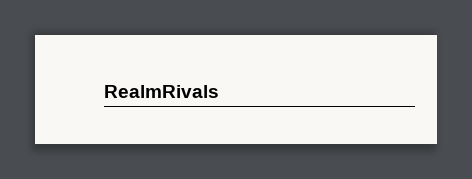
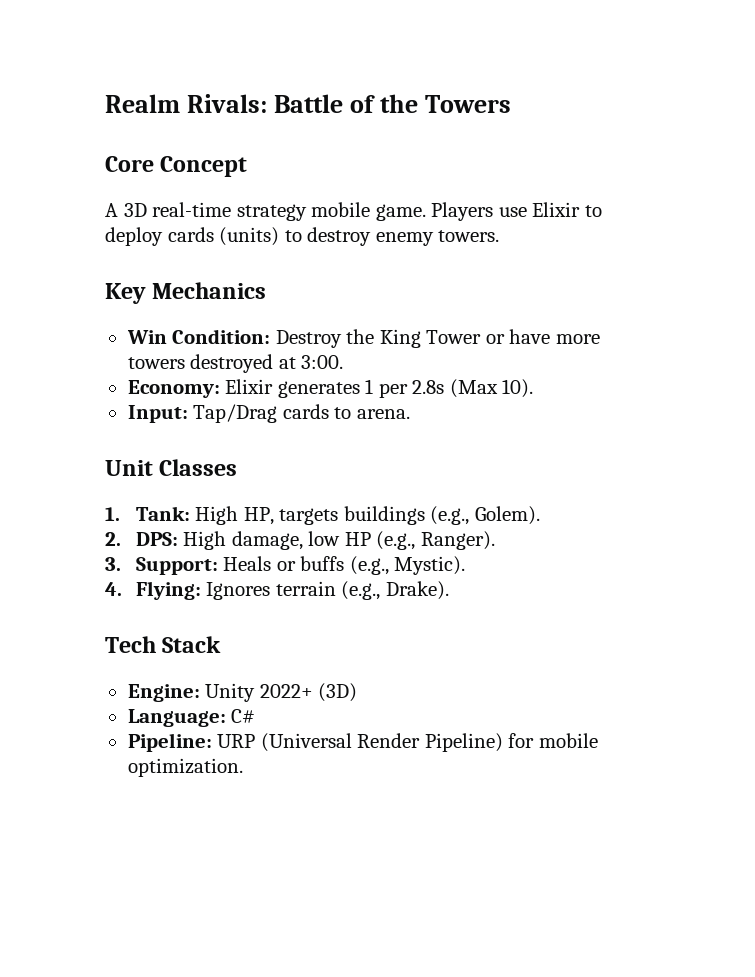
- RealmRivals
+ Realm Rivals: Battle of the Towers
+ Core Concept
+ A 3D real-time strategy mobile game. Players use Elixir to deploy cards (units) to destroy enemy towers.
+ Key Mechanics
+ Win Condition: Destroy the King Tower or have more towers destroyed at 3:00.
+ Economy: Elixir generates 1 per 2.8s (Max 10).
+ Input: Tap/Drag cards to arena.
+ Unit Classes
+ 1. Tank: High HP, targets buildings (e.g., Golem).
+ 2. DPS: High damage, low HP (e.g., Ranger).
+ 3. Support: Heals or buffs (e.g., Mystic).
+ 4. Flying: Ignores terrain (e.g., Drake).
+ Tech Stack
+ Engine: Unity 2022+ (3D)
+ Language: C#
+ Pipeline: URP (Universal Render Pipeline) for mobile optimization.

